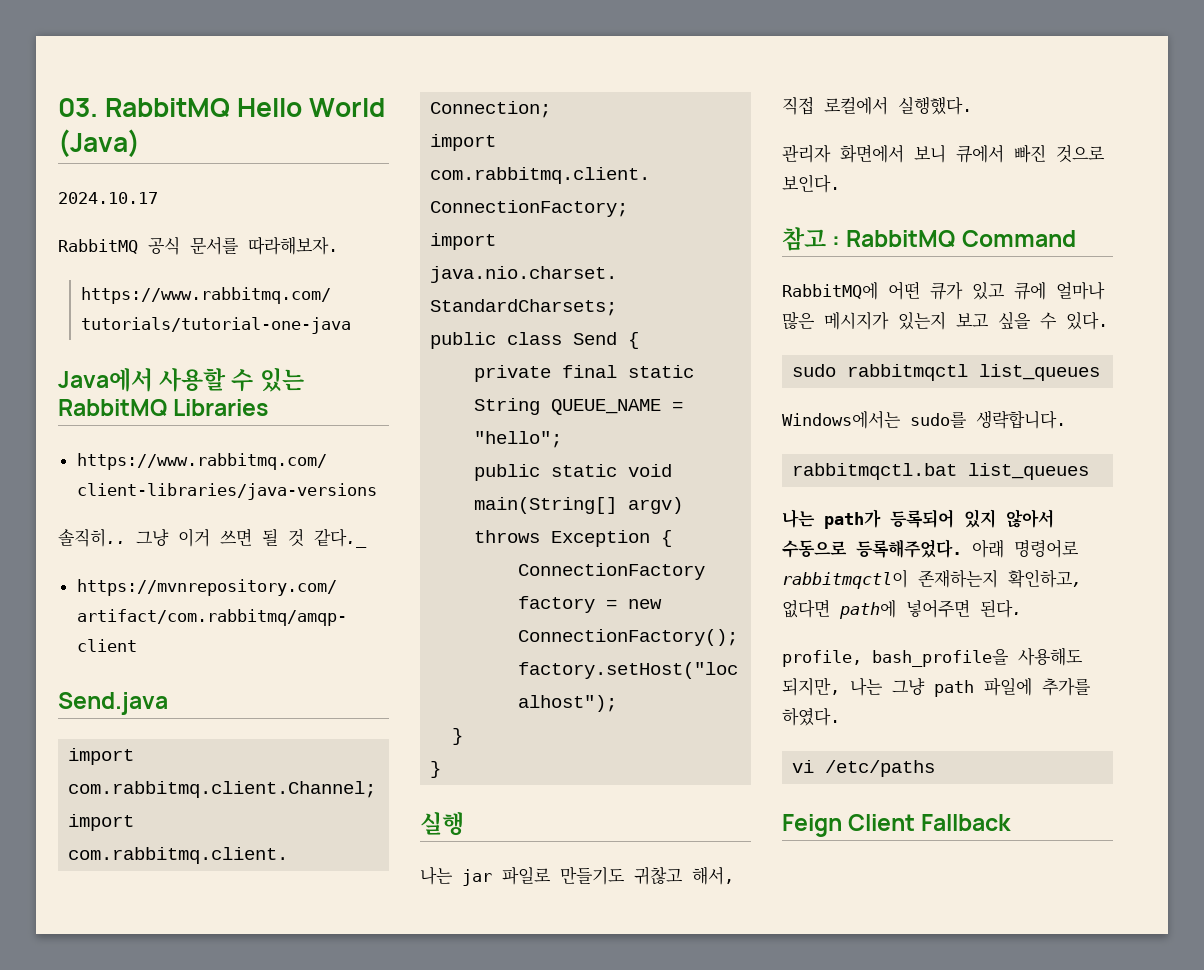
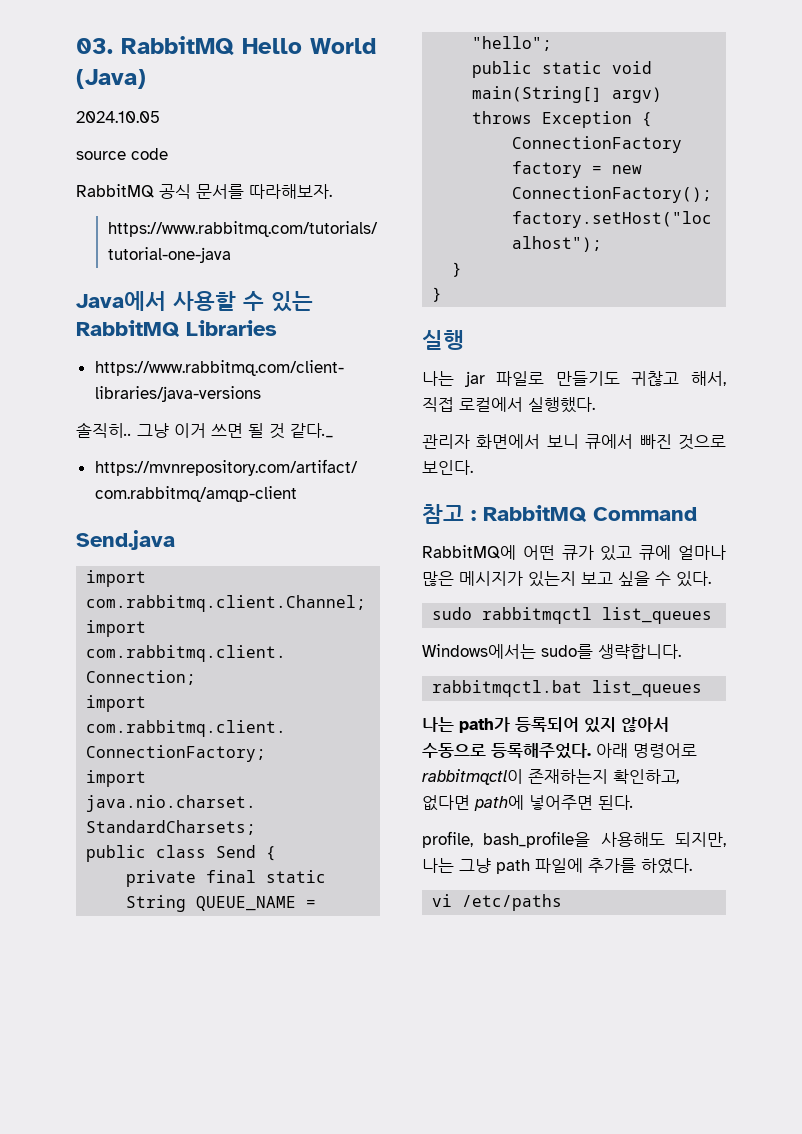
- 2024.10.17
+ 2024.10.05
+ source code
- Feign Client Fallback

